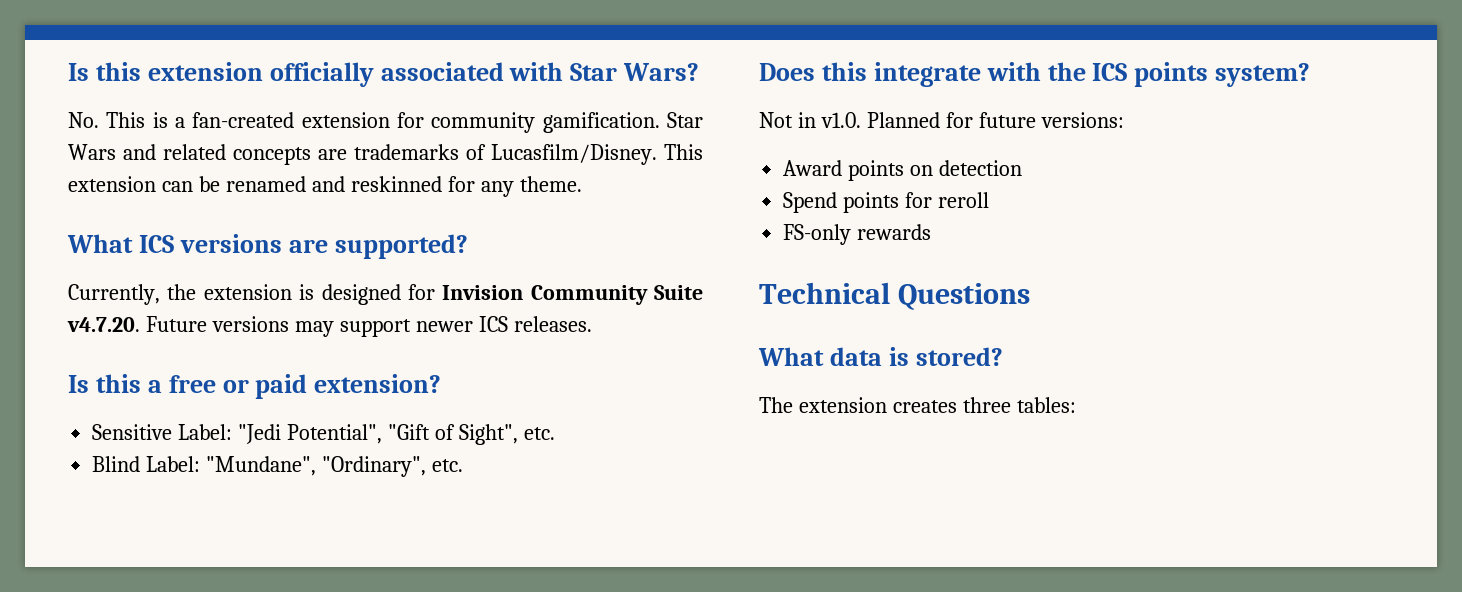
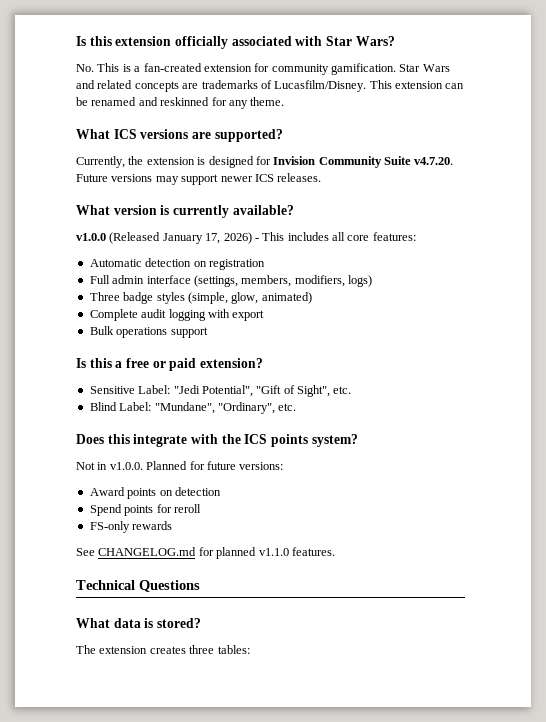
+ What version is currently available?
+ v1.0.0 (Released January 17, 2026) - This includes all core features:
+ Automatic detection on registration
+ Full admin interface (settings, members, modifiers, logs)
+ Three badge styles (simple, glow, animated)
+ Complete audit logging with export
+ Bulk operations support
- Not in v1.0. Planned for future versions:
+ Not in v1.0.0. Planned for future versions:
+ See CHANGELOG.md for planned v1.1.0 features.

